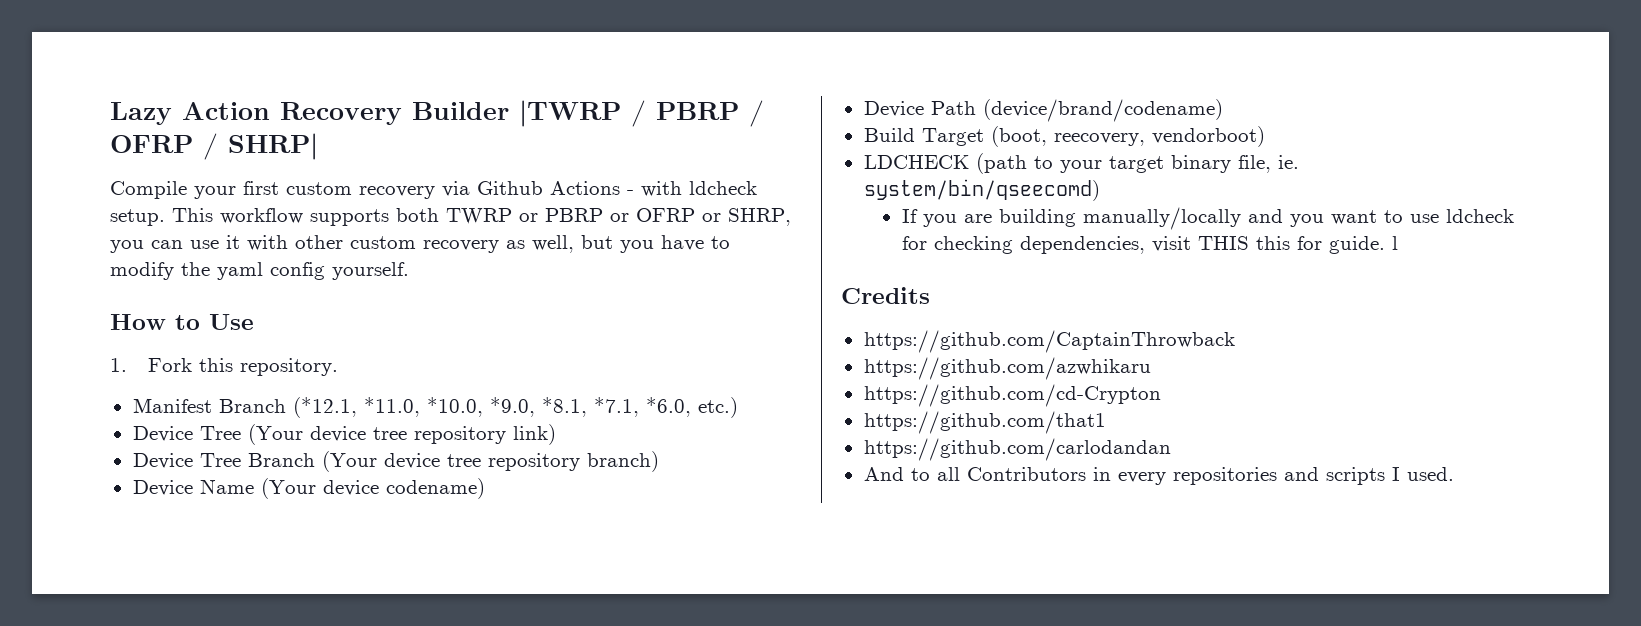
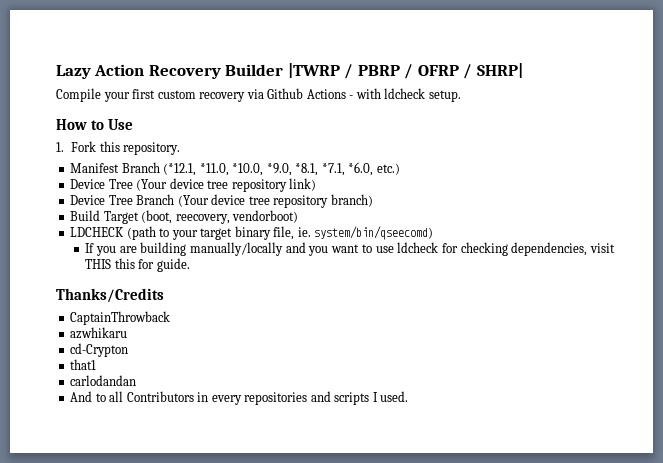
- This workflow supports both TWRP or PBRP or OFRP or SHRP, you can use it with other custom recovery as well, but you have to modify the yaml config yourself.
- Device Name (Your device codename)
- Device Path (device/brand/codename)
- If you are building manually/locally and you want to use ldcheck for checking dependencies, visit THIS this for guide. l
- Credits
- https://github.com/CaptainThrowback
- https://github.com/azwhikaru
- https://github.com/cd-Crypton
- https://github.com/that1
- https://github.com/carlodandan
+ If you are building manually/locally and you want to use ldcheck for checking dependencies, visit THIS this for guide.
+ Thanks/Credits
+ CaptainThrowback
+ azwhikaru
+ cd-Crypton
+ that1
+ carlodandan

